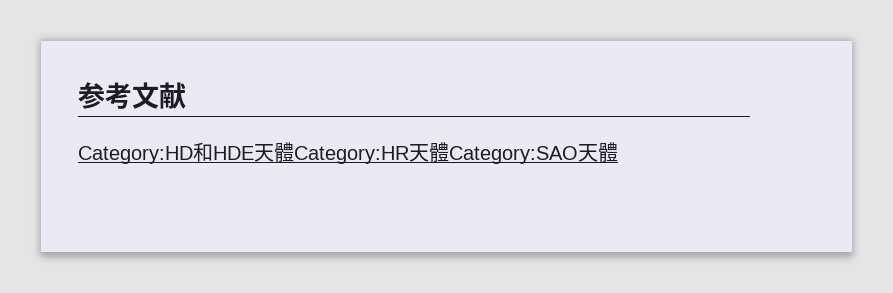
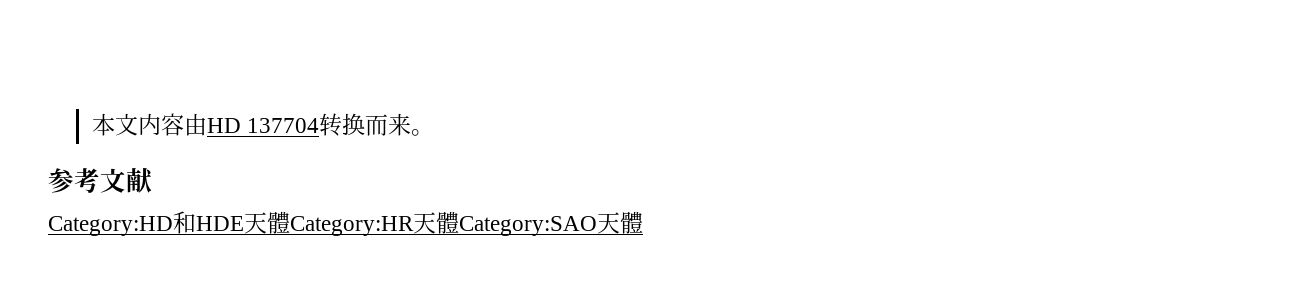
+ 本文内容由HD 137704转换而来。

